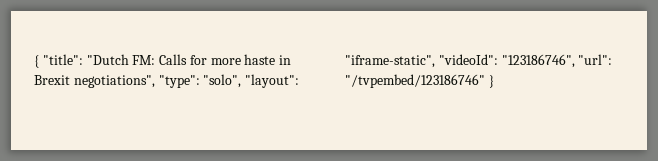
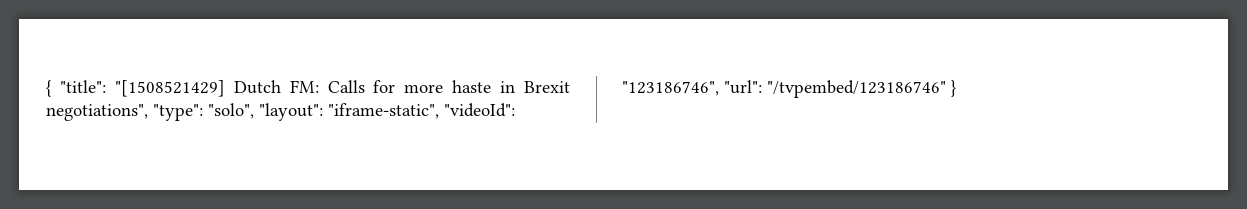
- { "title": "Dutch FM: Calls for more haste in Brexit negotiations", "type": "solo", "layout": "iframe-static", "videoId": "123186746", "url": "/tvpembed/123186746" }
+ { "title": "[1508521429] Dutch FM: Calls for more haste in Brexit negotiations", "type": "solo", "layout": "iframe-static", "videoId": "123186746", "url": "/tvpembed/123186746" }

